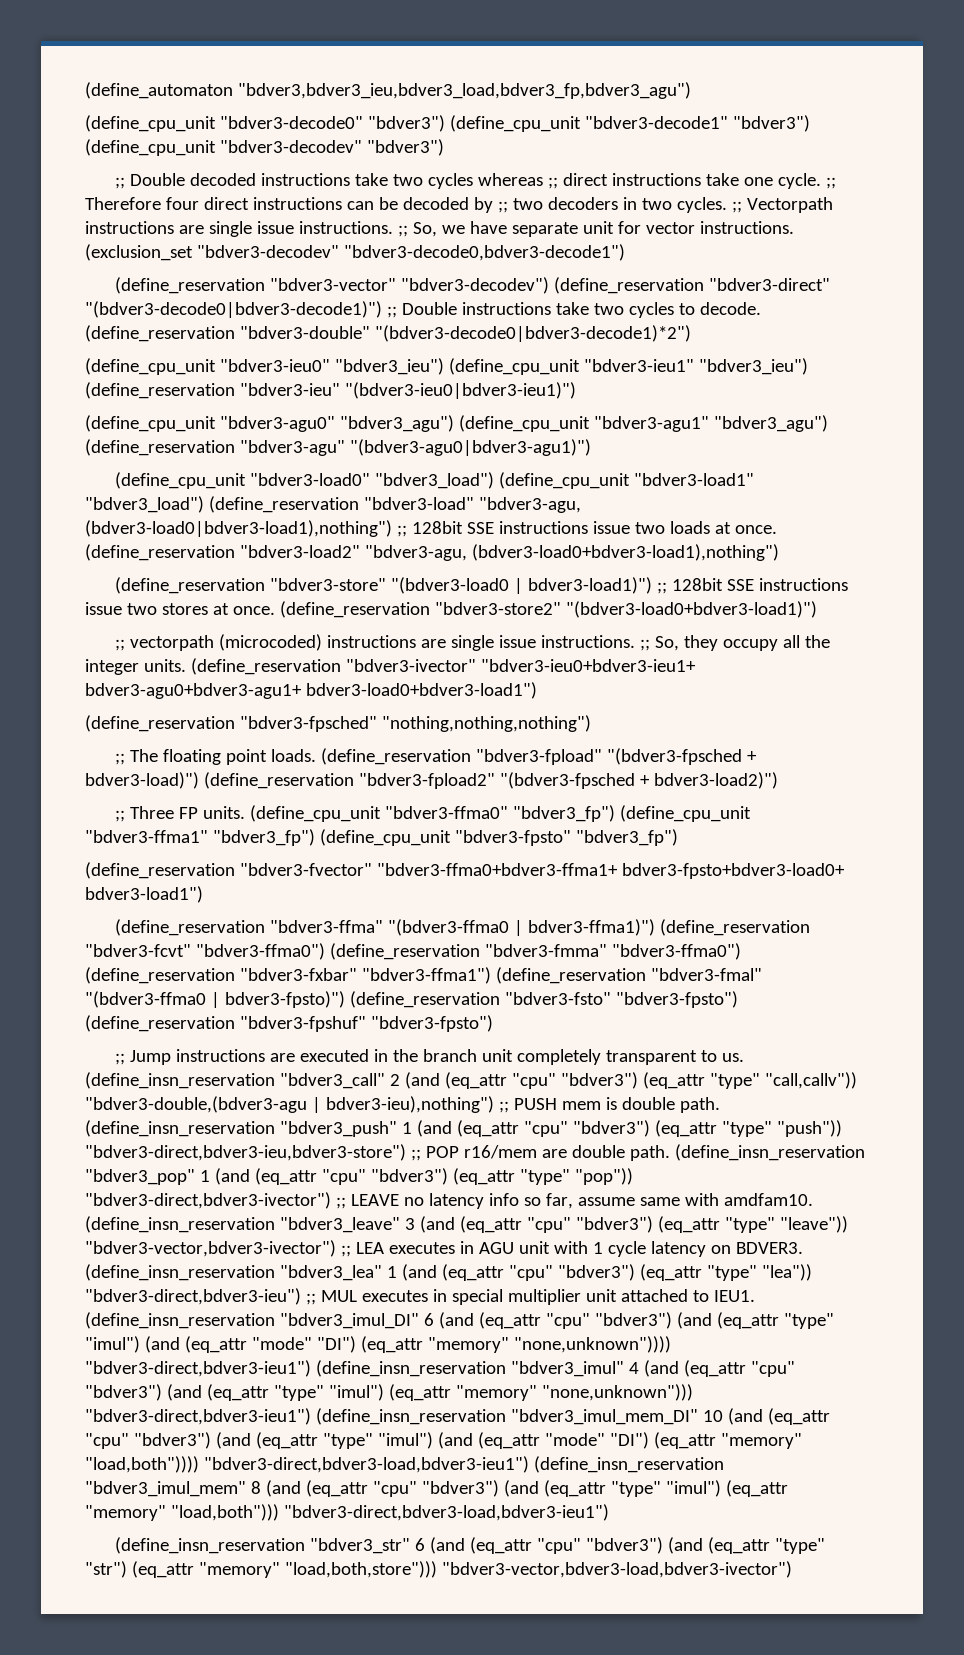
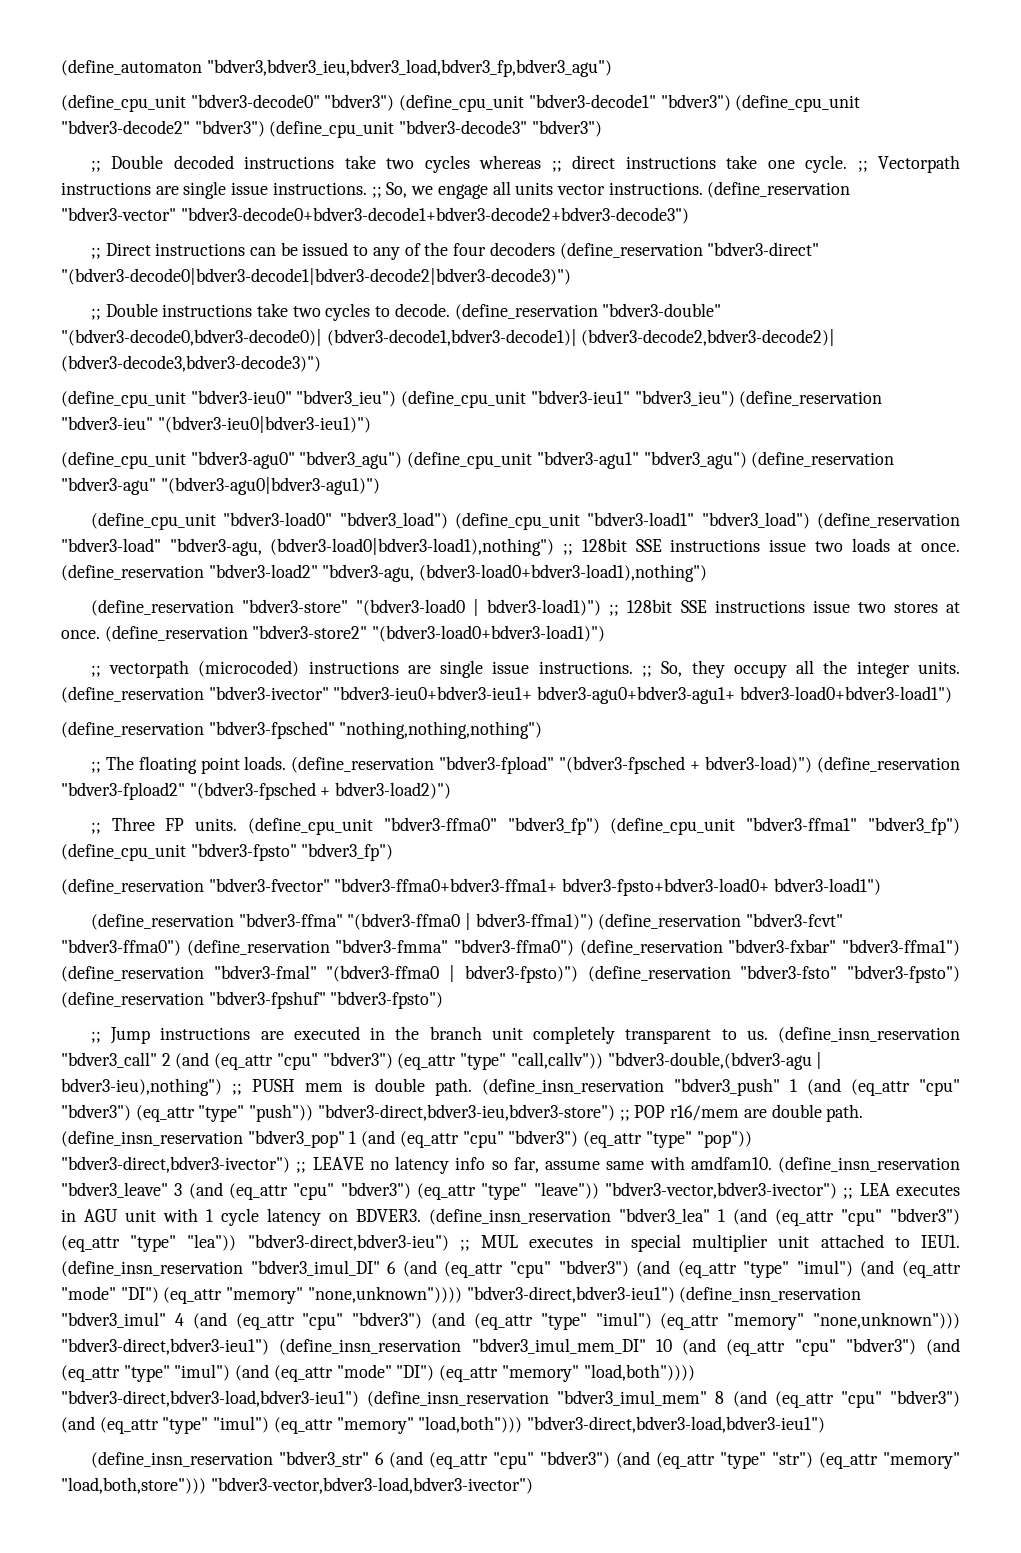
- (define_cpu_unit "bdver3-decode0" "bdver3") (define_cpu_unit "bdver3-decode1" "bdver3") (define_cpu_unit "bdver3-decodev" "bdver3")
+ (define_cpu_unit "bdver3-decode0" "bdver3") (define_cpu_unit "bdver3-decode1" "bdver3") (define_cpu_unit "bdver3-decode2" "bdver3") (define_cpu_unit "bdver3-decode3" "bdver3")
- ;; Double decoded instructions take two cycles whereas ;; direct instructions take one cycle. ;; Therefore four direct instructions can be decoded by ;; two decoders in two cycles. ;; Vectorpath instructions are single issue instructions. ;; So, we have separate unit for vector instructions. (exclusion_set "bdver3-decodev" "bdver3-decode0,bdver3-decode1")
- (define_reservation "bdver3-vector" "bdver3-decodev") (define_reservation "bdver3-direct" "(bdver3-decode0|bdver3-decode1)") ;; Double instructions take two cycles to decode.
+ ;; Double decoded instructions take two cycles whereas ;; direct instructions take one cycle. ;; Vectorpath instructions are single issue instructions. ;; So, we engage all units vector instructions. (define_reservation "bdver3-vector" "bdver3-decode0+bdver3-decode1+bdver3-decode2+bdver3-decode3")
+ ;; Direct instructions can be issued to any of the four decoders (define_reservation "bdver3-direct" "(bdver3-decode0|bdver3-decode1|bdver3-decode2|bdver3-decode3)")
+ ;; Double instructions take two cycles to decode.
- (define_reservation "bdver3-double" "(bdver3-decode0|bdver3-decode1)*2")
+ (define_reservation "bdver3-double" "(bdver3-decode0,bdver3-decode0)| (bdver3-decode1,bdver3-decode1)| (bdver3-decode2,bdver3-decode2)| (bdver3-decode3,bdver3-decode3)")

